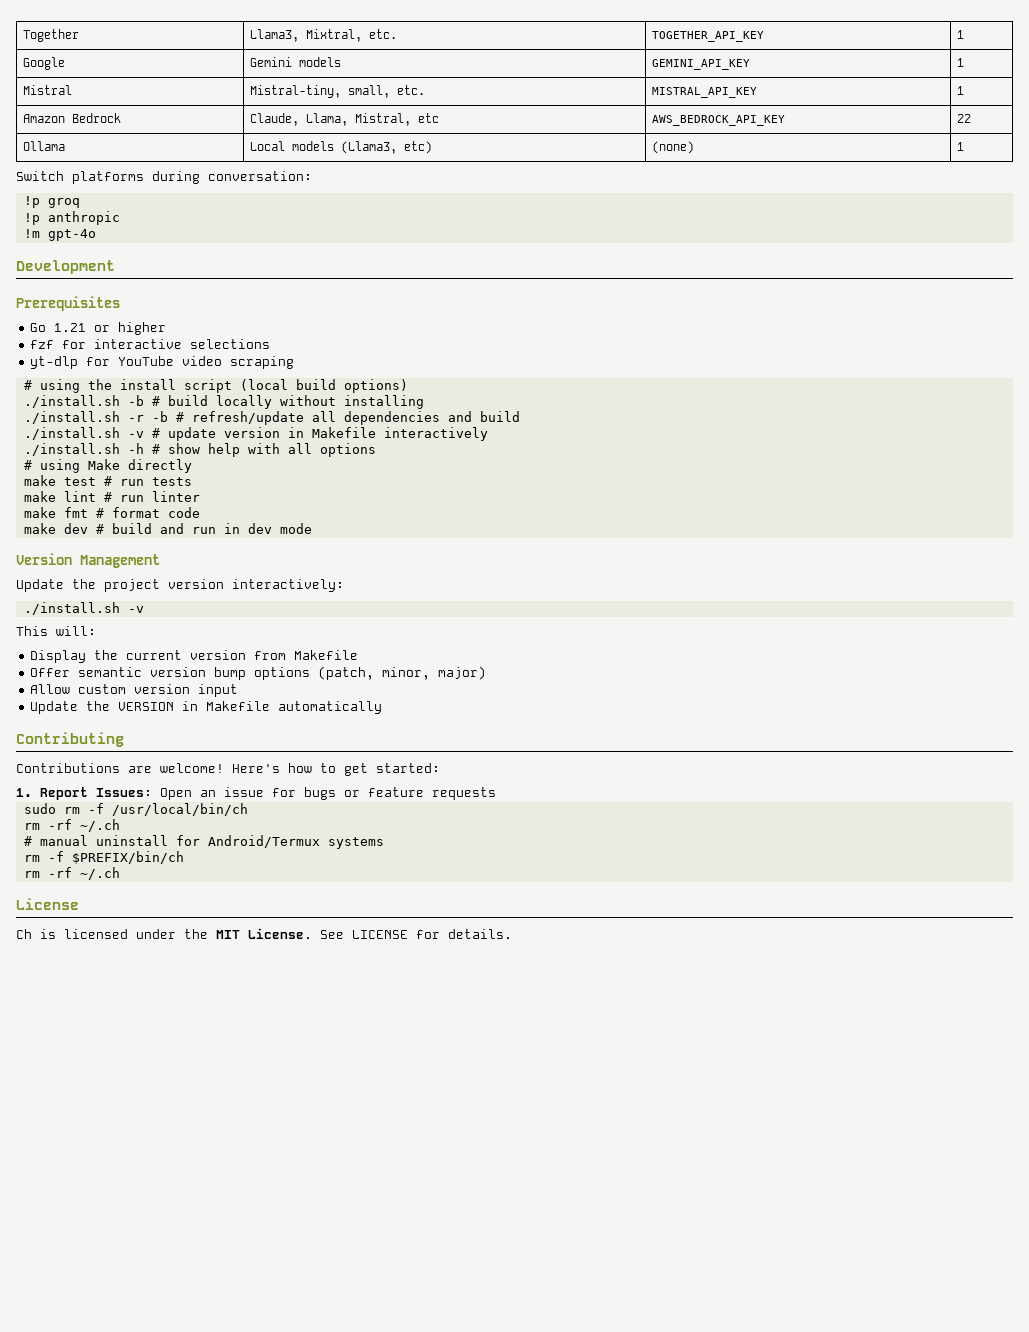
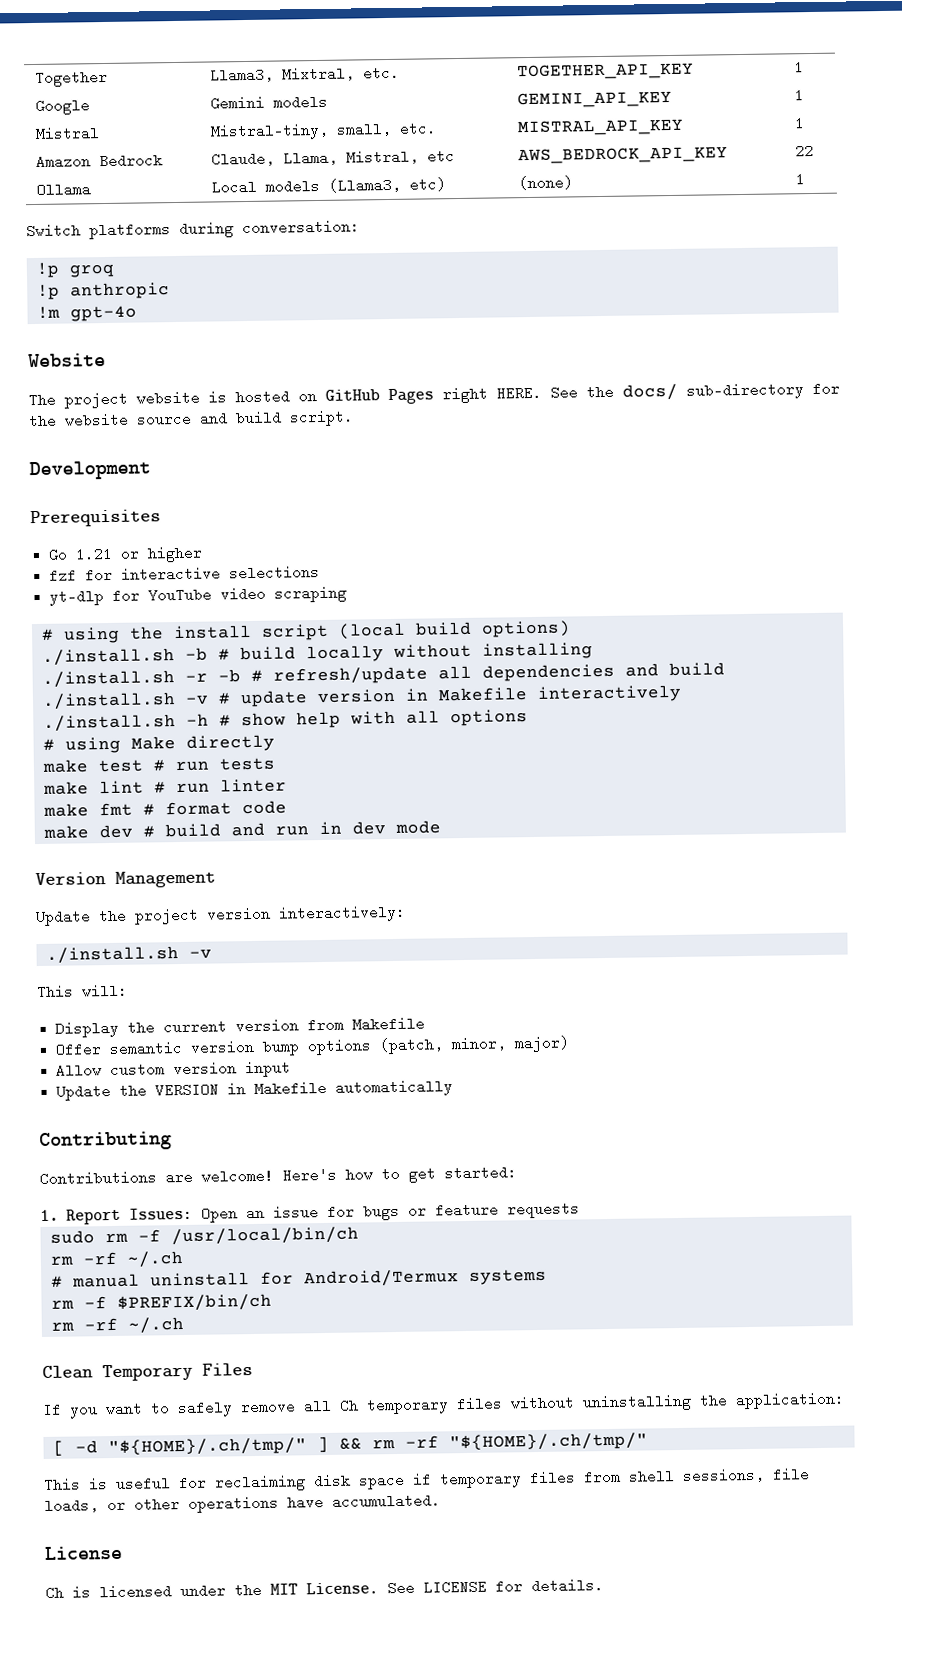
+ Website
+ The project website is hosted on GitHub Pages right HERE. See the docs/ sub-directory for the website source and build script.
+ Clean Temporary Files
+ If you want to safely remove all Ch temporary files without uninstalling the application:
+ [ -d "${HOME}/.ch/tmp/" ] && rm -rf "${HOME}/.ch/tmp/"
+ This is useful for reclaiming disk space if temporary files from shell sessions, file loads, or other operations have accumulated.

